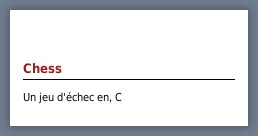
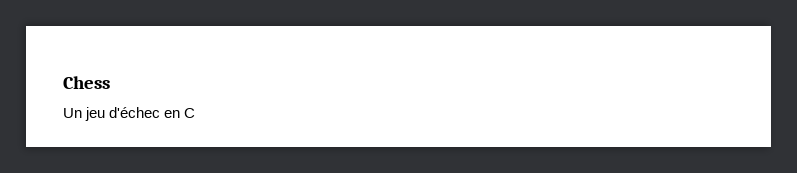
- Un jeu d'échec en, C
+ Un jeu d'échec en C

